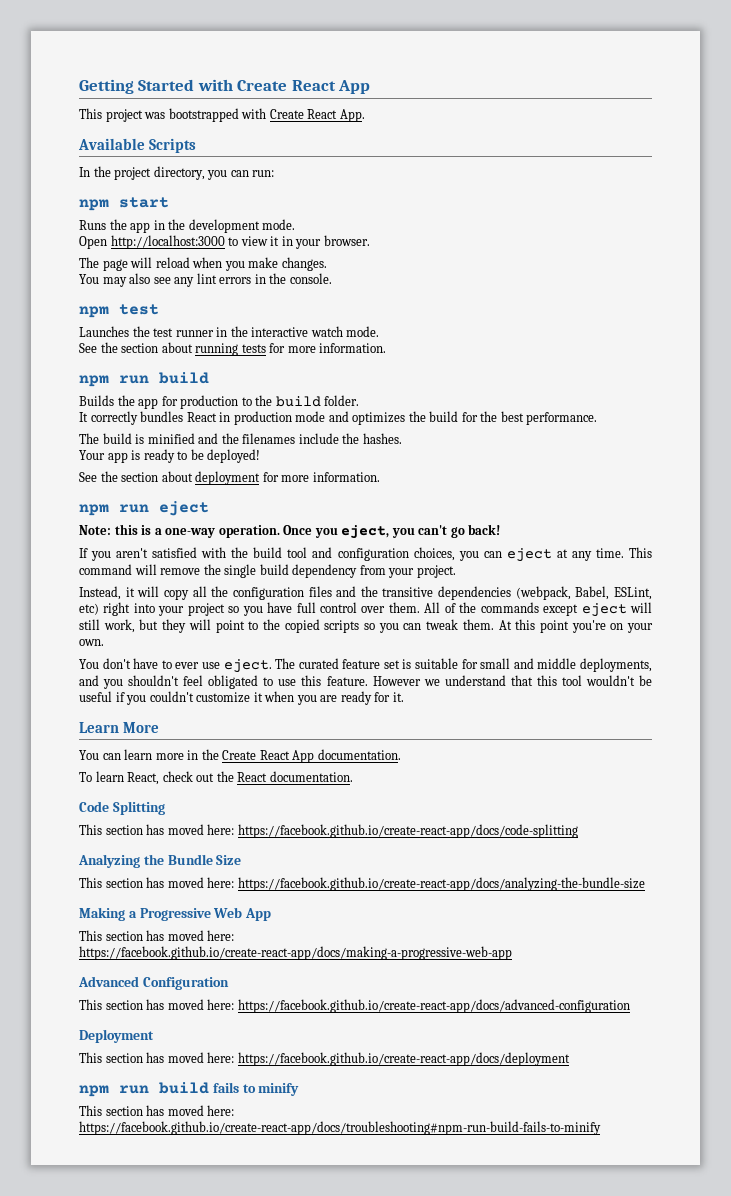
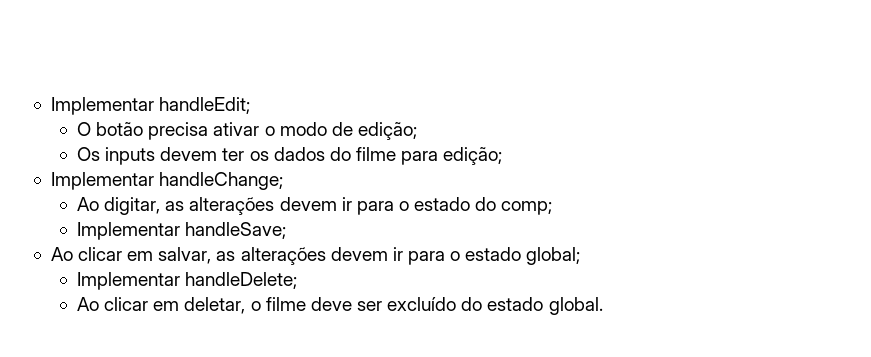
- Getting Started with Create React App
- This project was bootstrapped with Create React App.
- Available Scripts
- In the project directory, you can run:
- npm start
- Runs the app in the development mode.
- Open http://localhost:3000 to view it in your browser.
- The page will reload when you make changes.
- You may also see any lint errors in the console.
- npm test
- Launches the test runner in the interactive watch mode.
- See the section about running tests for more information.
- npm run build
- Builds the app for production to the build folder.
- It correctly bundles React in production mode and optimizes the build for the best performance.
- The build is minified and the filenames include the hashes.
- Your app is ready to be deployed!
- See the section about deployment for more information.
- npm run eject
- Note: this is a one-way operation. Once you eject, you can't go back!
- If you aren't satisfied with the build tool and configuration choices, you can eject at any time. This command will remove the single build dependency from your project.
- Instead, it will copy all the configuration files and the transitive dependencies (webpack, Babel, ESLint, etc) right into your project so you have full control over them. All of the commands except eject will still work, but they will point to the copied scripts so you can tweak them. At this point you're on your own.
- You don't have to ever use eject. The curated feature set is suitable for small and middle deployments, and you shouldn't feel obligated to use this feature. However we understand that this tool wouldn't be useful if you couldn't customize it when you are ready for it.
- Learn More
- You can learn more in the Create React App documentation.
- To learn React, check out the React documentation.
- Code Splitting
- This section has moved here: https://facebook.github.io/create-react-app/docs/code-splitting
- Analyzing the Bundle Size
- This section has moved here: https://facebook.github.io/create-react-app/docs/analyzing-the-bundle-size
- Making a Progressive Web App
- This section has moved here: https://facebook.github.io/create-react-app/docs/making-a-progressive-web-app
- Advanced Configuration
- This section has moved here: https://facebook.github.io/create-react-app/docs/advanced-configuration
- Deployment
- This section has moved here: https://facebook.github.io/create-react-app/docs/deployment
- npm run build fails to minify
- This section has moved here: https://facebook.github.io/create-react-app/docs/troubleshooting#npm-run-build-fails-to-minify
+ Implementar handleEdit;
+ O botão precisa ativar o modo de edição;
+ Os inputs devem ter os dados do filme para edição;
+ Implementar handleChange;
+ Ao digitar, as alterações devem ir para o estado do comp;
+ Implementar handleSave;
+ Ao clicar em salvar, as alterações devem ir para o estado global;
+ Implementar handleDelete;
+ Ao clicar em deletar, o filme deve ser excluído do estado global.

